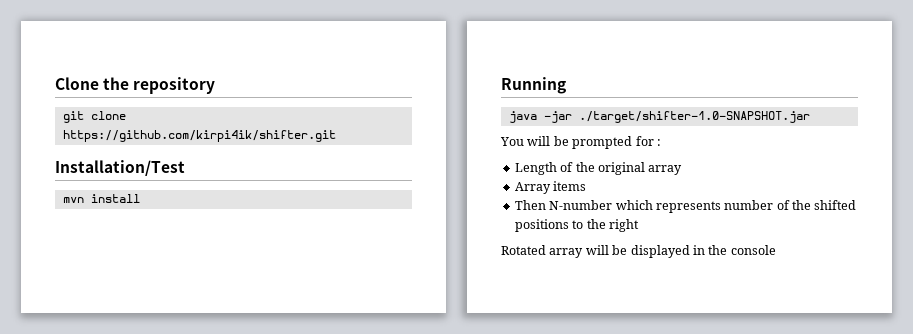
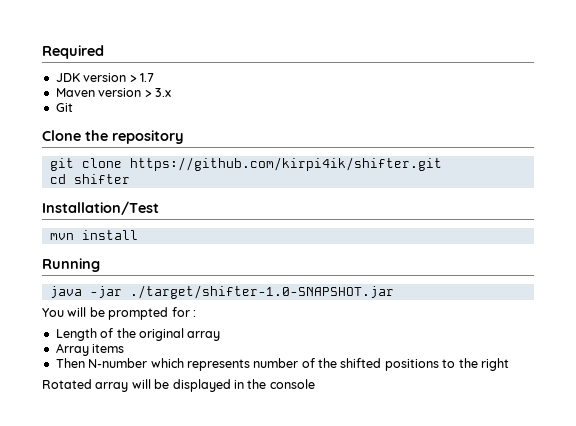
+ Required
+ JDK version > 1.7
+ Maven version > 3.x
+ Git
+ cd shifter

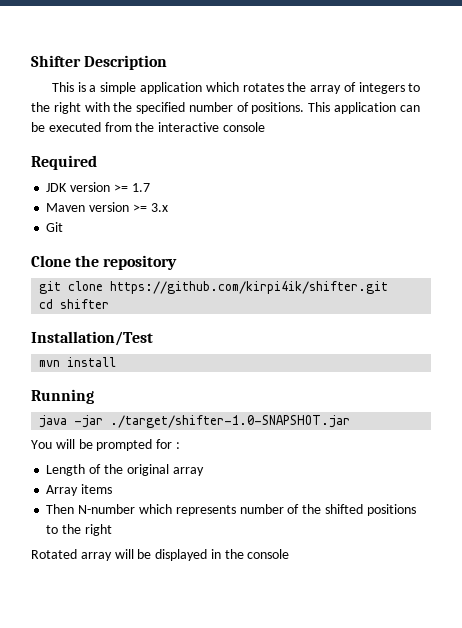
+ Shifter Description
+ This is a simple application which rotates the array of integers to the right with the specified number of positions. This application can be executed from the interactive console
- JDK version > 1.7
+ JDK version >= 1.7
- Maven version > 3.x
+ Maven version >= 3.x

